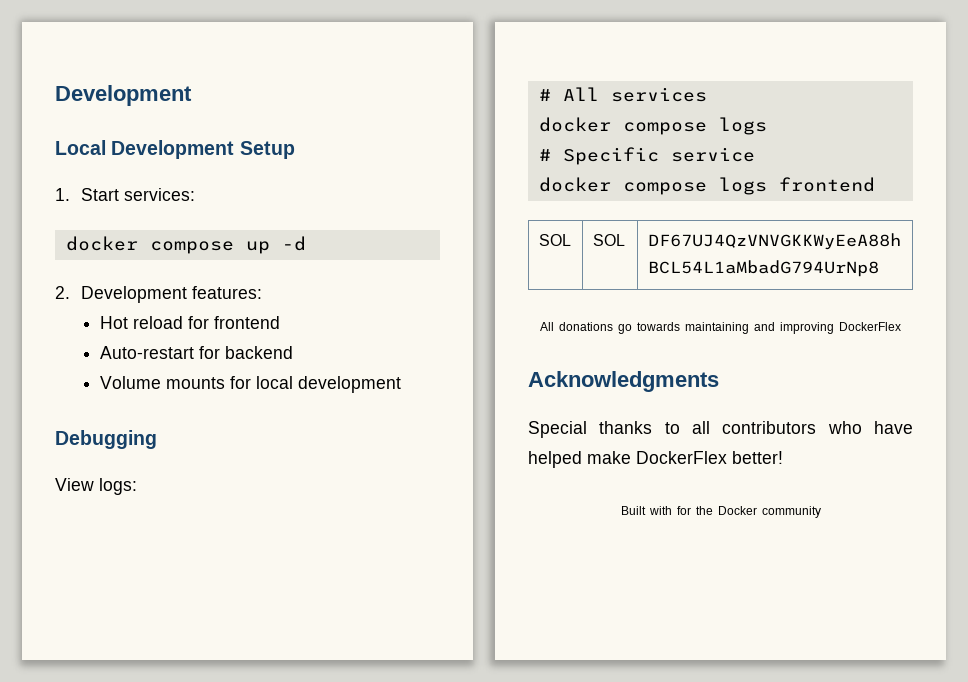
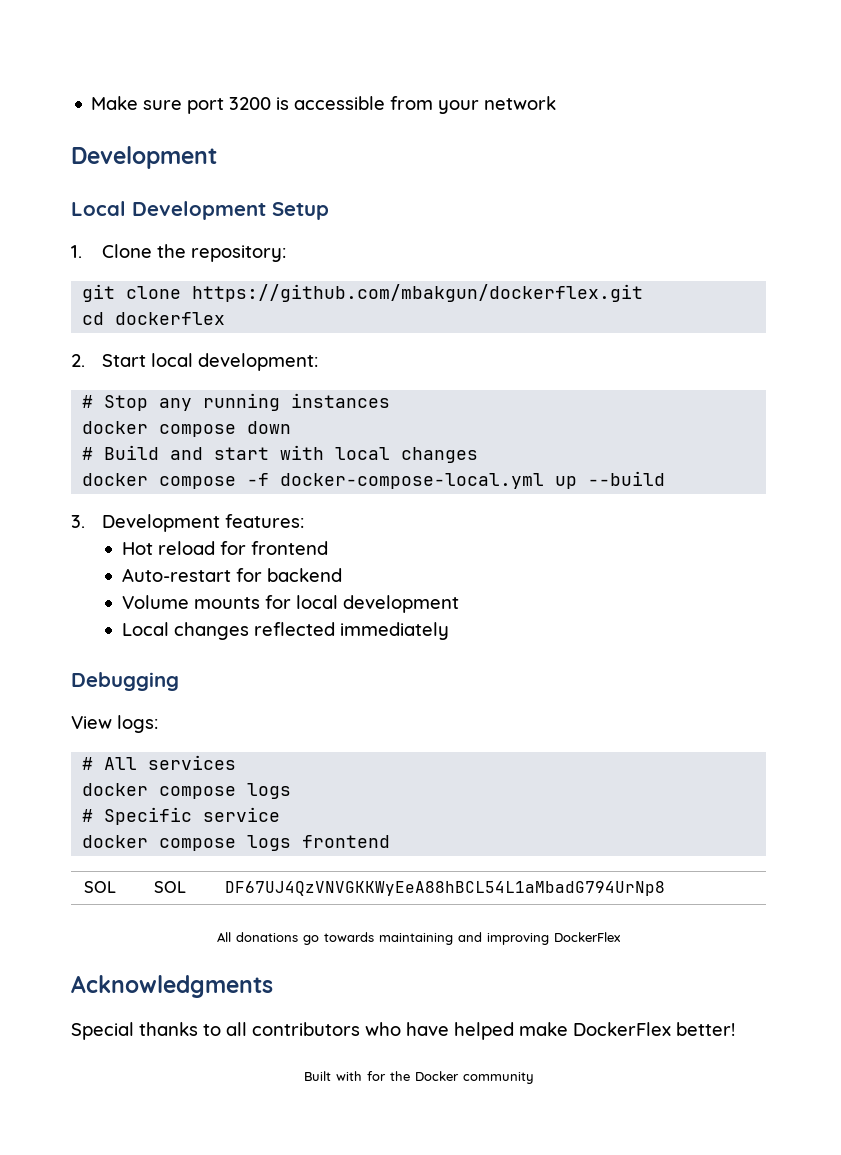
+ Make sure port 3200 is accessible from your network
- 1. Start services:
- docker compose up -d
- 2. Development features:
+ 1. Clone the repository:
+ git clone https://github.com/mbakgun/dockerflex.git
+ cd dockerflex
+ 2. Start local development:
+ # Stop any running instances
+ docker compose down
+ # Build and start with local changes
+ docker compose -f docker-compose-local.yml up --build
+ 3. Development features:
+ Local changes reflected immediately

